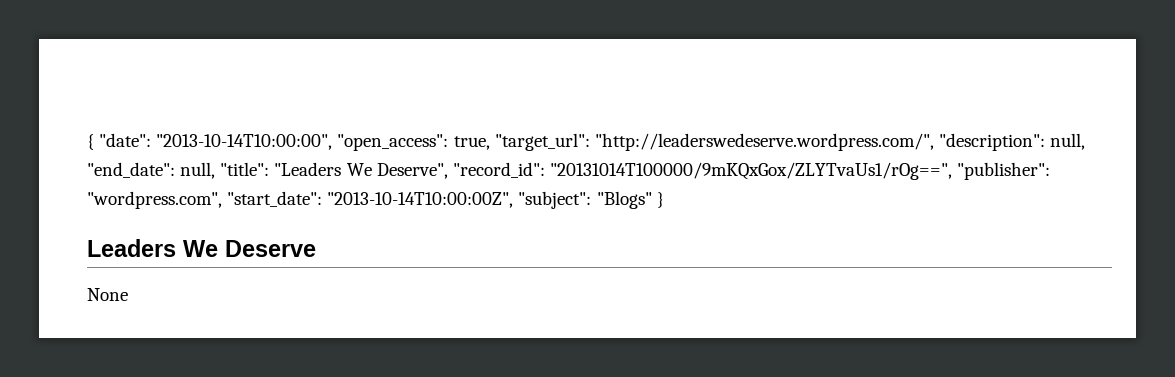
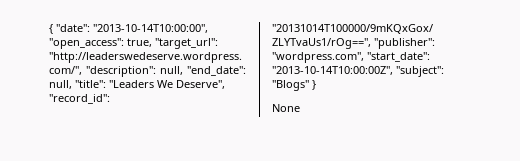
- Leaders We Deserve

